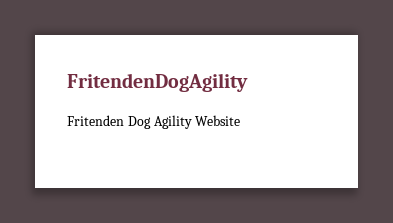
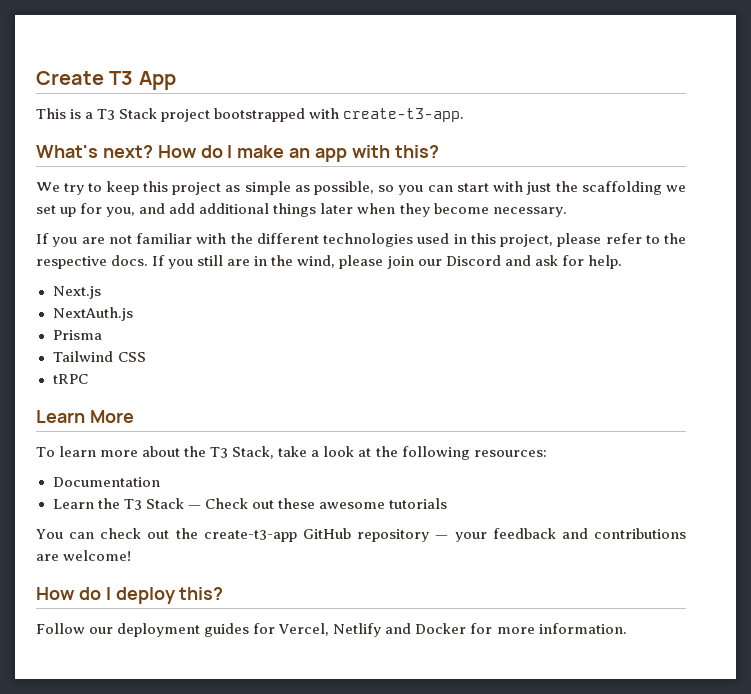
- FritendenDogAgility
- Fritenden Dog Agility Website
+ Create T3 App
+ This is a T3 Stack project bootstrapped with create-t3-app.
+ What's next? How do I make an app with this?
+ We try to keep this project as simple as possible, so you can start with just the scaffolding we set up for you, and add additional things later when they become necessary.
+ If you are not familiar with the different technologies used in this project, please refer to the respective docs. If you still are in the wind, please join our Discord and ask for help.
+ Next.js
+ NextAuth.js
+ Prisma
+ Tailwind CSS
+ tRPC
+ Learn More
+ To learn more about the T3 Stack, take a look at the following resources:
+ Documentation
+ Learn the T3 Stack — Check out these awesome tutorials
+ You can check out the create-t3-app GitHub repository — your feedback and contributions are welcome!
+ How do I deploy this?
+ Follow our deployment guides for Vercel, Netlify and Docker for more information.

